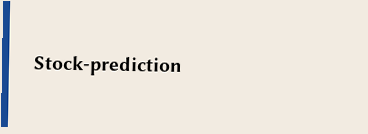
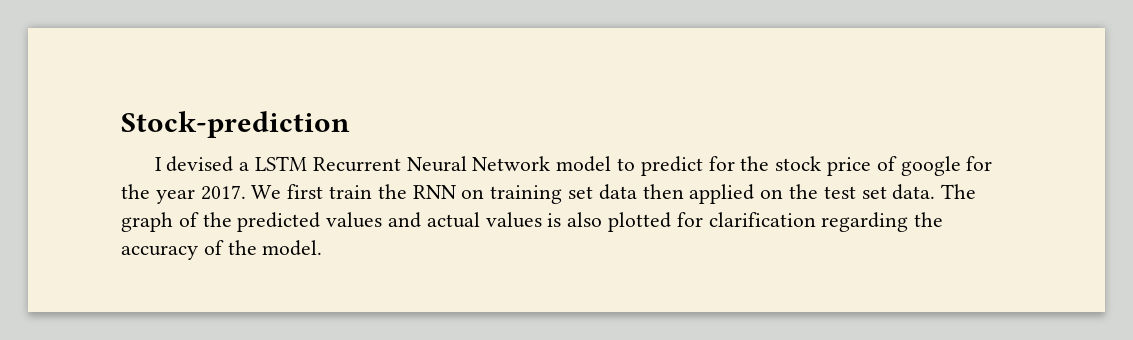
+ I devised a LSTM Recurrent Neural Network model to predict for the stock price of google for the year 2017. We first train the RNN on training set data then applied on the test set data. The graph of the predicted values and actual values is also plotted for clarification regarding the accuracy of the model.

